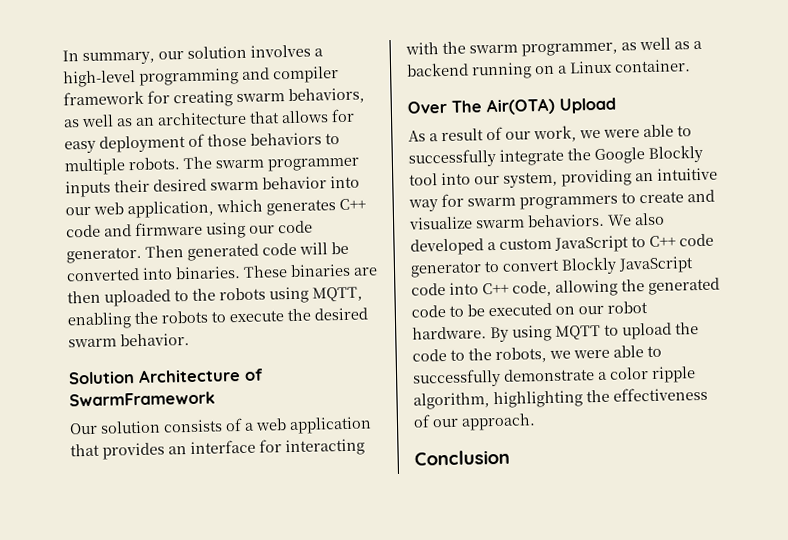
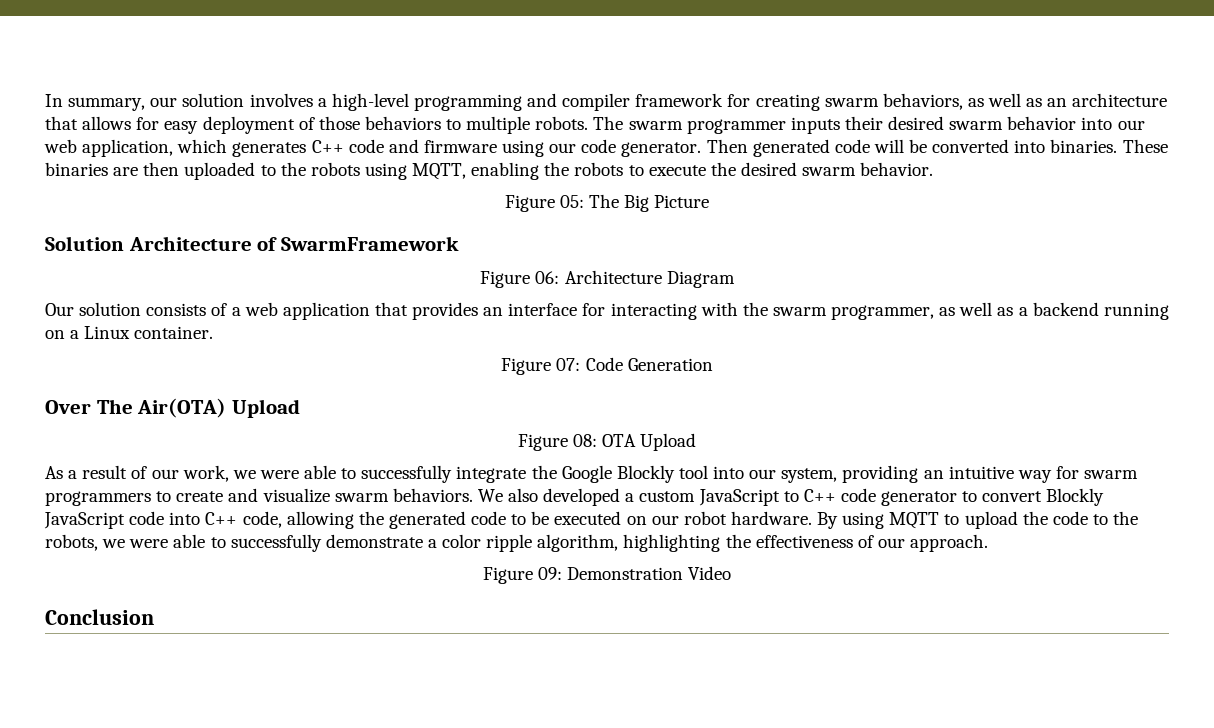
+ Figure 05: The Big Picture
+ Figure 06: Architecture Diagram
+ Figure 07: Code Generation
+ Figure 08: OTA Upload
+ Figure 09: Demonstration Video

